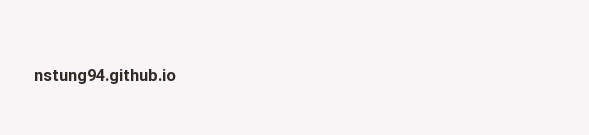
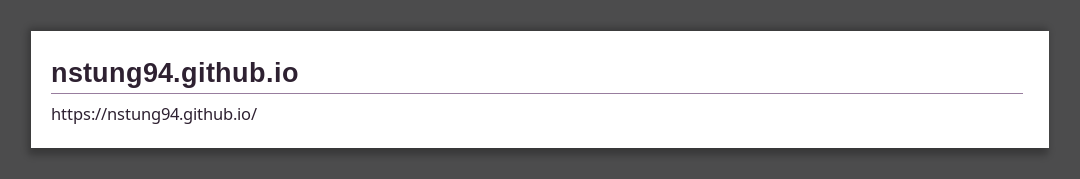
+ https://nstung94.github.io/

